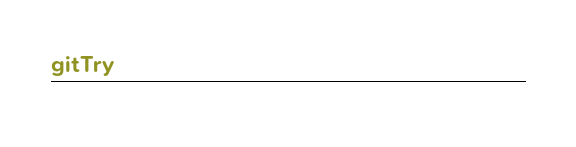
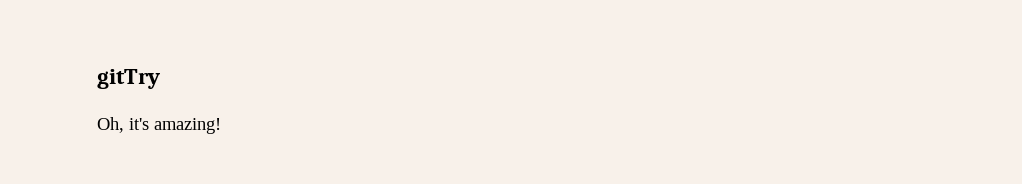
+ Oh, it's amazing!

